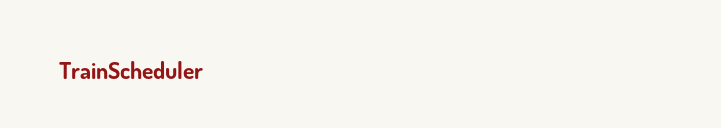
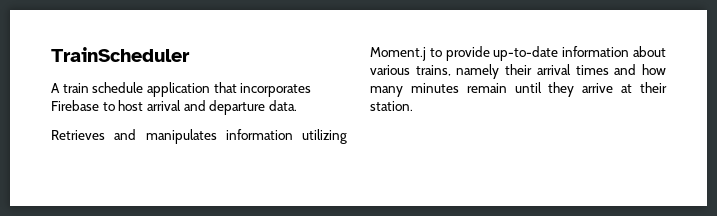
+ A train schedule application that incorporates Firebase to host arrival and departure data.
+ Retrieves and manipulates information utilizing Moment.j to provide up-to-date information about various trains, namely their arrival times and how many minutes remain until they arrive at their station.

